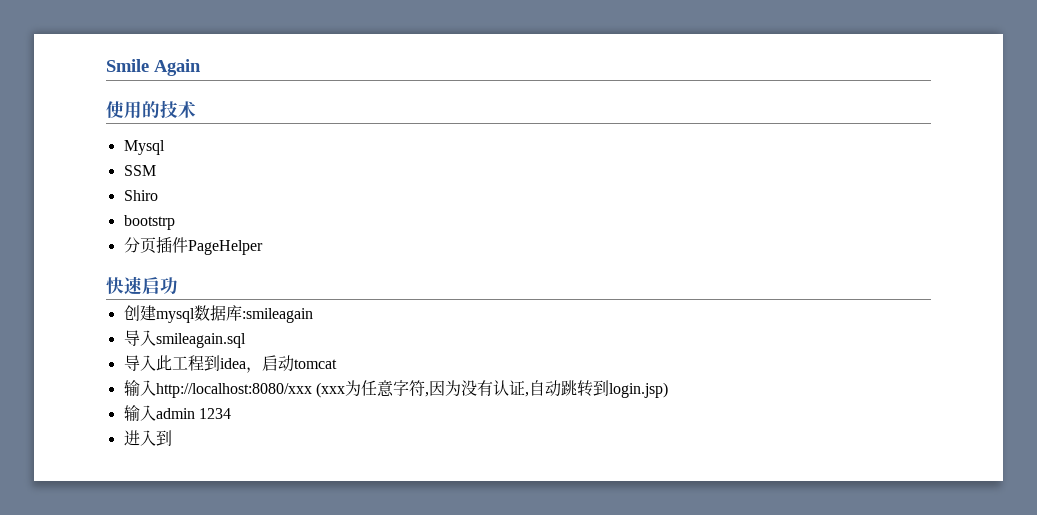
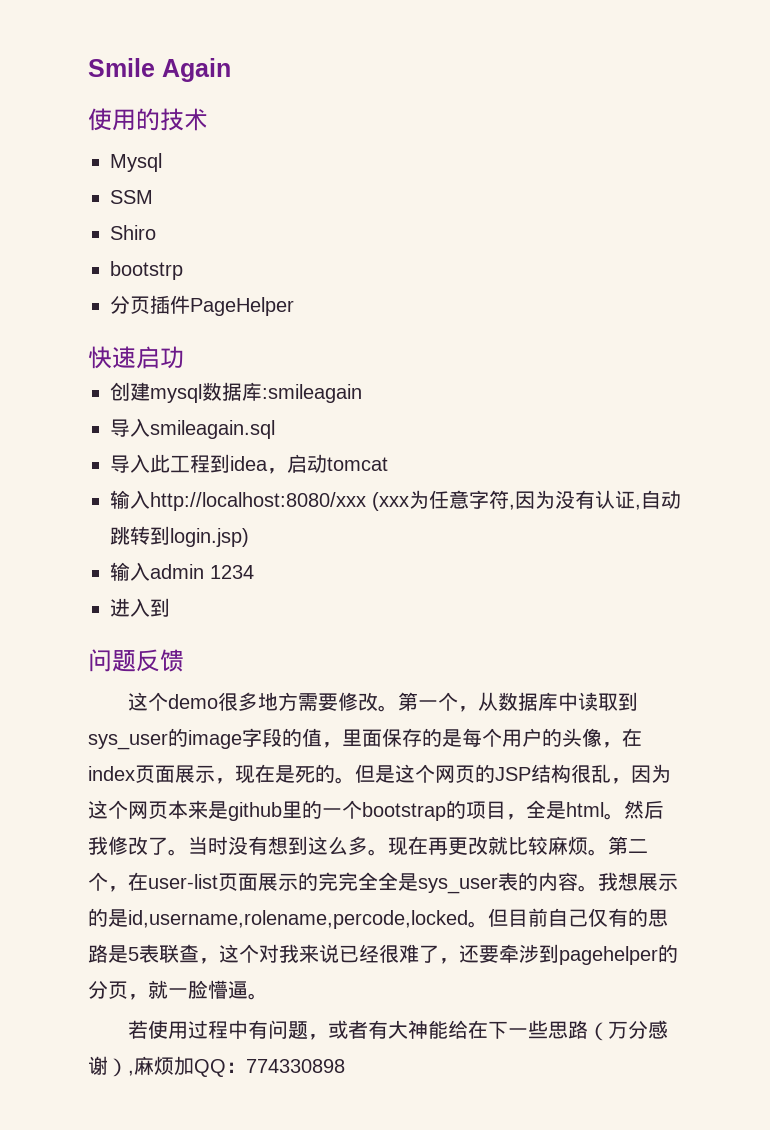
+ 问题反馈
+ 这个demo很多地方需要修改。第一个，从数据库中读取到sys_user的image字段的值，里面保存的是每个用户的头像，在index页面展示，现在是死的。但是这个网页的JSP结构很乱，因为这个网页本来是github里的一个bootstrap的项目，全是html。然后我修改了。当时没有想到这么多。现在再更改就比较麻烦。第二个，在user-list页面展示的完完全全是sys_user表的内容。我想展示的是id,username,rolename,percode,locked。但目前自己仅有的思路是5表联查，这个对我来说已经很难了，还要牵涉到pagehelper的分页，就一脸懵逼。
+ 若使用过程中有问题，或者有大神能给在下一些思路（万分感谢）,麻烦加QQ：774330898

